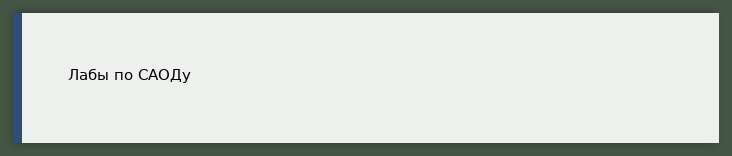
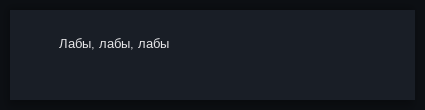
- Лабы по САОДу
+ Лабы, лабы, лабы

